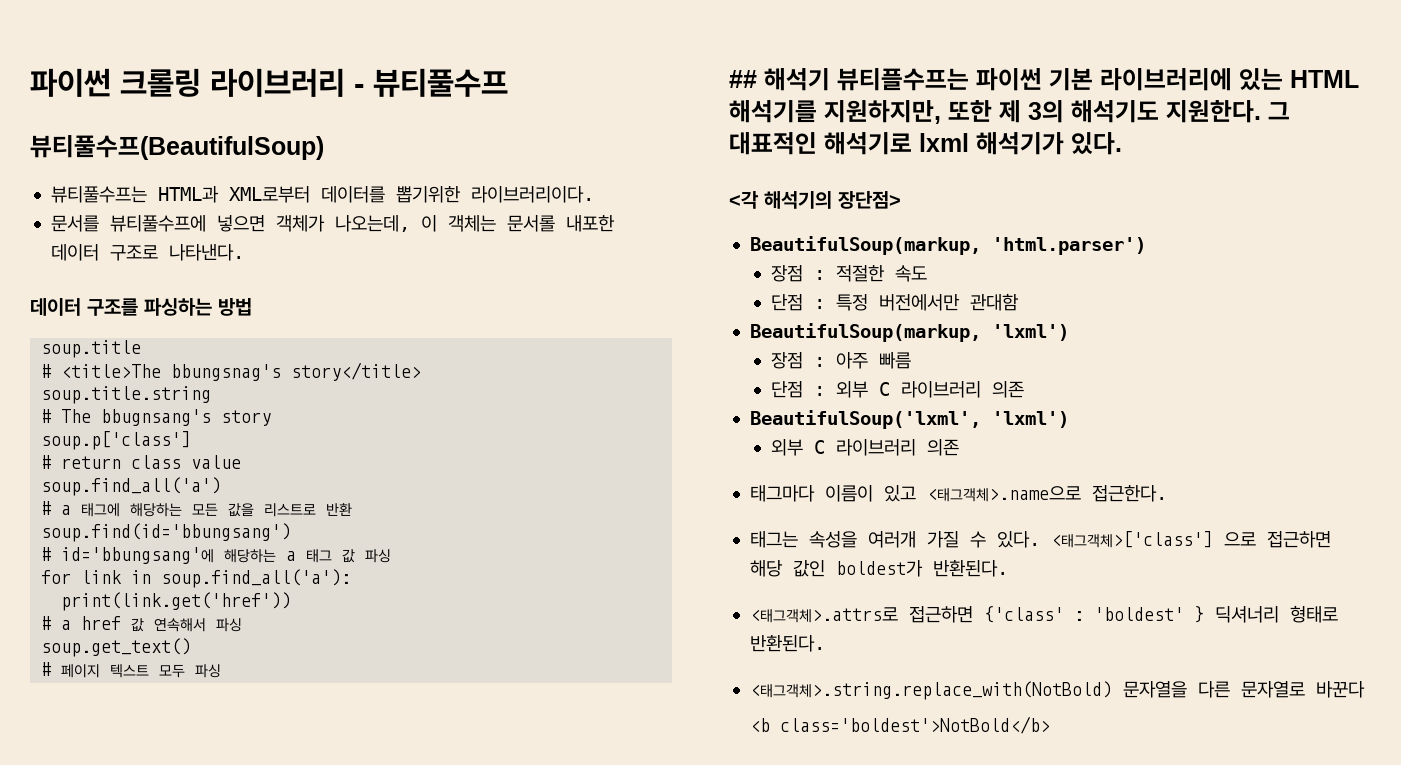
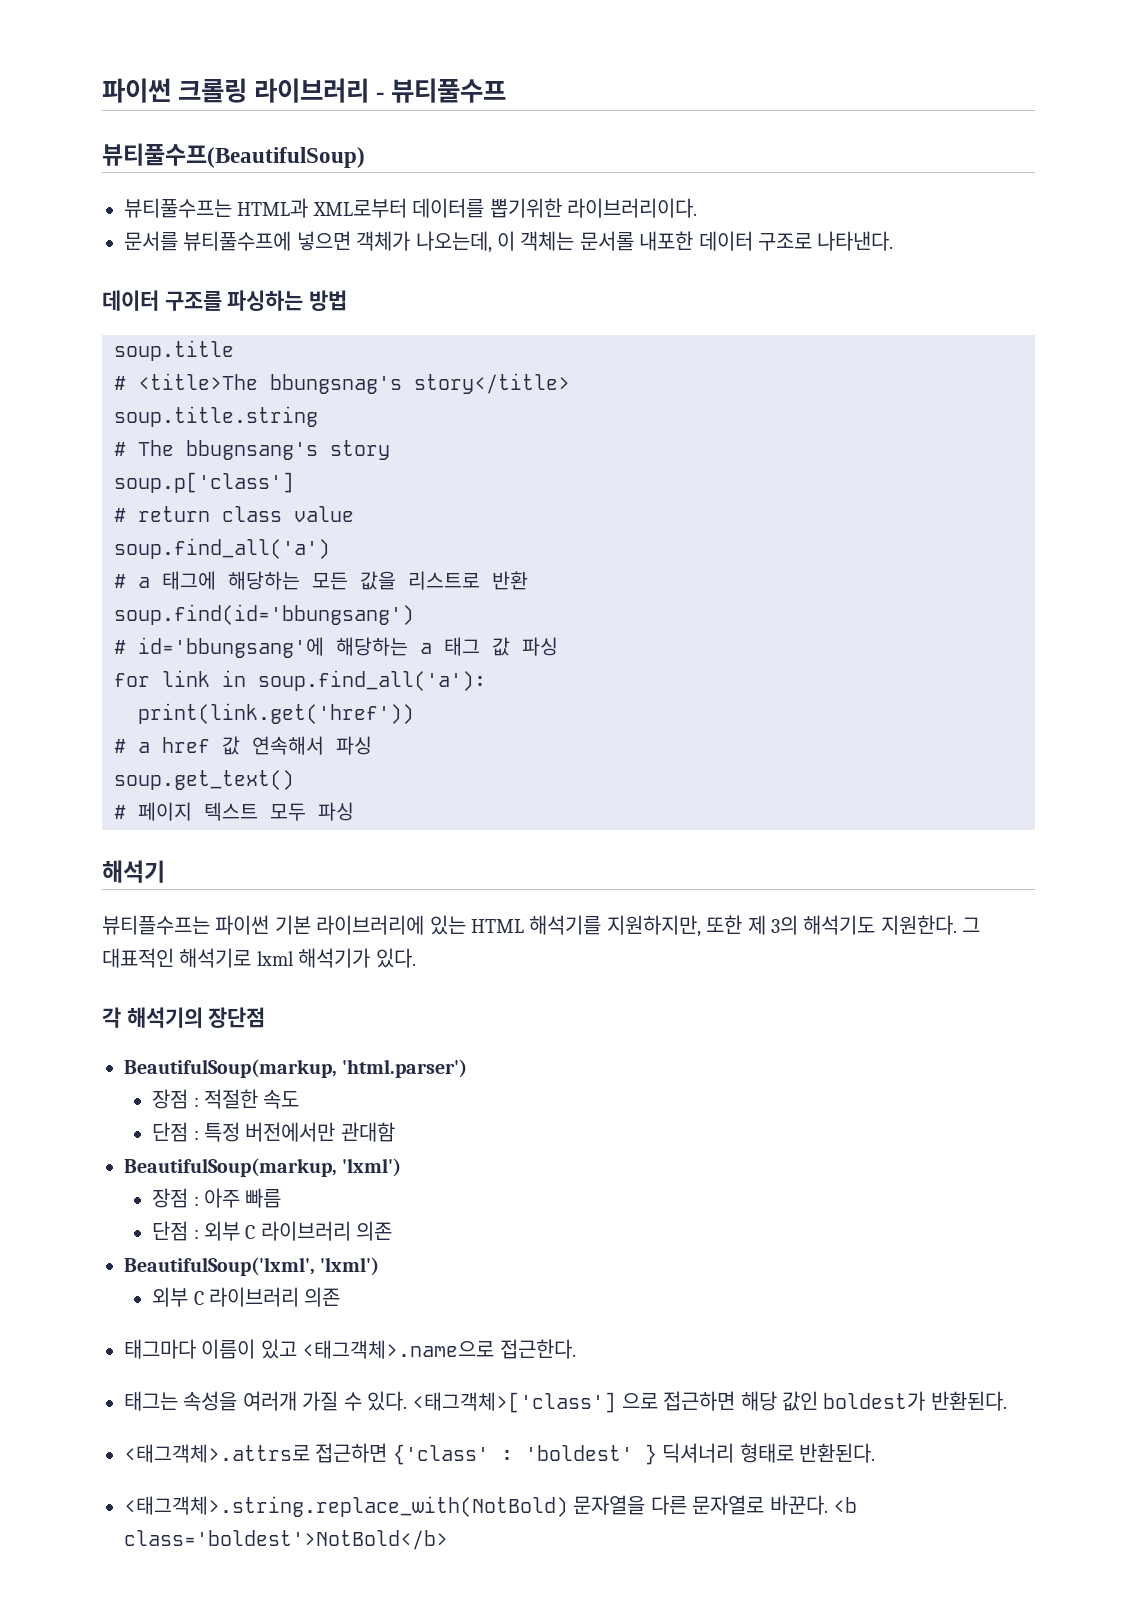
- ## 해석기 뷰티플수프는 파이썬 기본 라이브러리에 있는 HTML 해석기를 지원하지만, 또한 제 3의 해석기도 지원한다.
+ 해석기
+ 뷰티플수프는 파이썬 기본 라이브러리에 있는 HTML 해석기를 지원하지만, 또한 제 3의 해석기도 지원한다.
- <각 해석기의 장단점>
+ 각 해석기의 장단점
- <태그객체>.string.replace_with(NotBold) 문자열을 다른 문자열로 바꾼다
- <b class='boldest'>NotBold</b>
+ <태그객체>.string.replace_with(NotBold) 문자열을 다른 문자열로 바꾼다. <b class='boldest'>NotBold</b>

